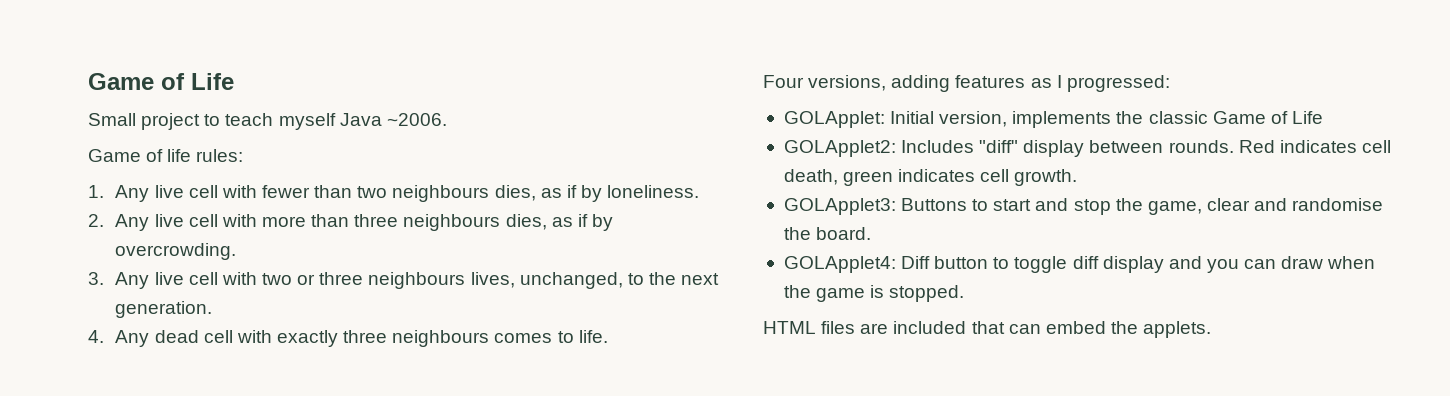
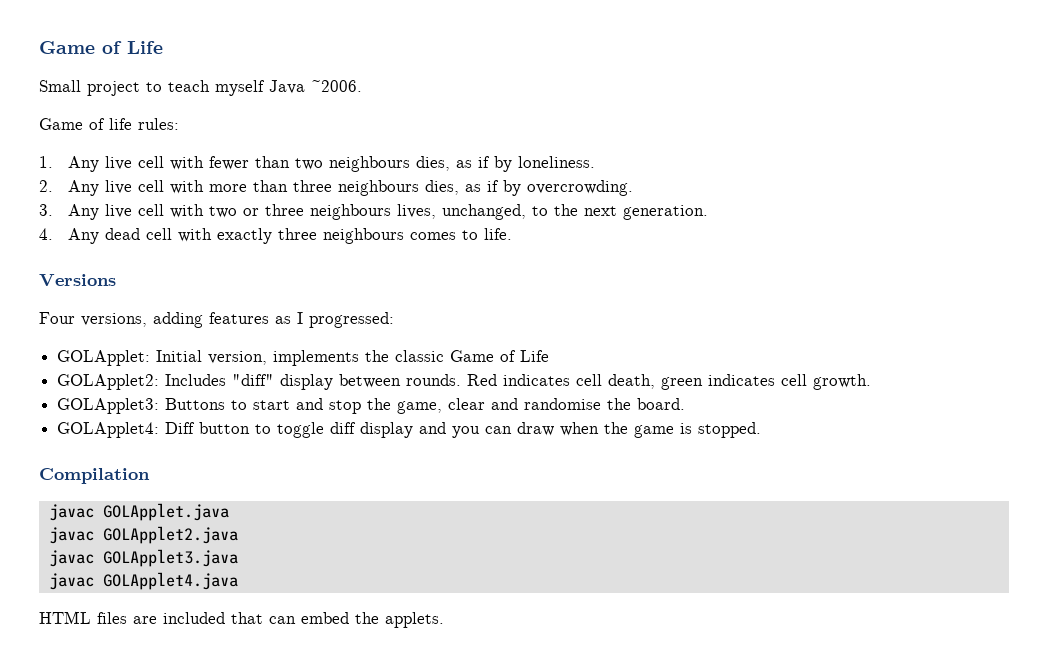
+ Versions
+ Compilation
+ javac GOLApplet.java
+ javac GOLApplet2.java
+ javac GOLApplet3.java
+ javac GOLApplet4.java

